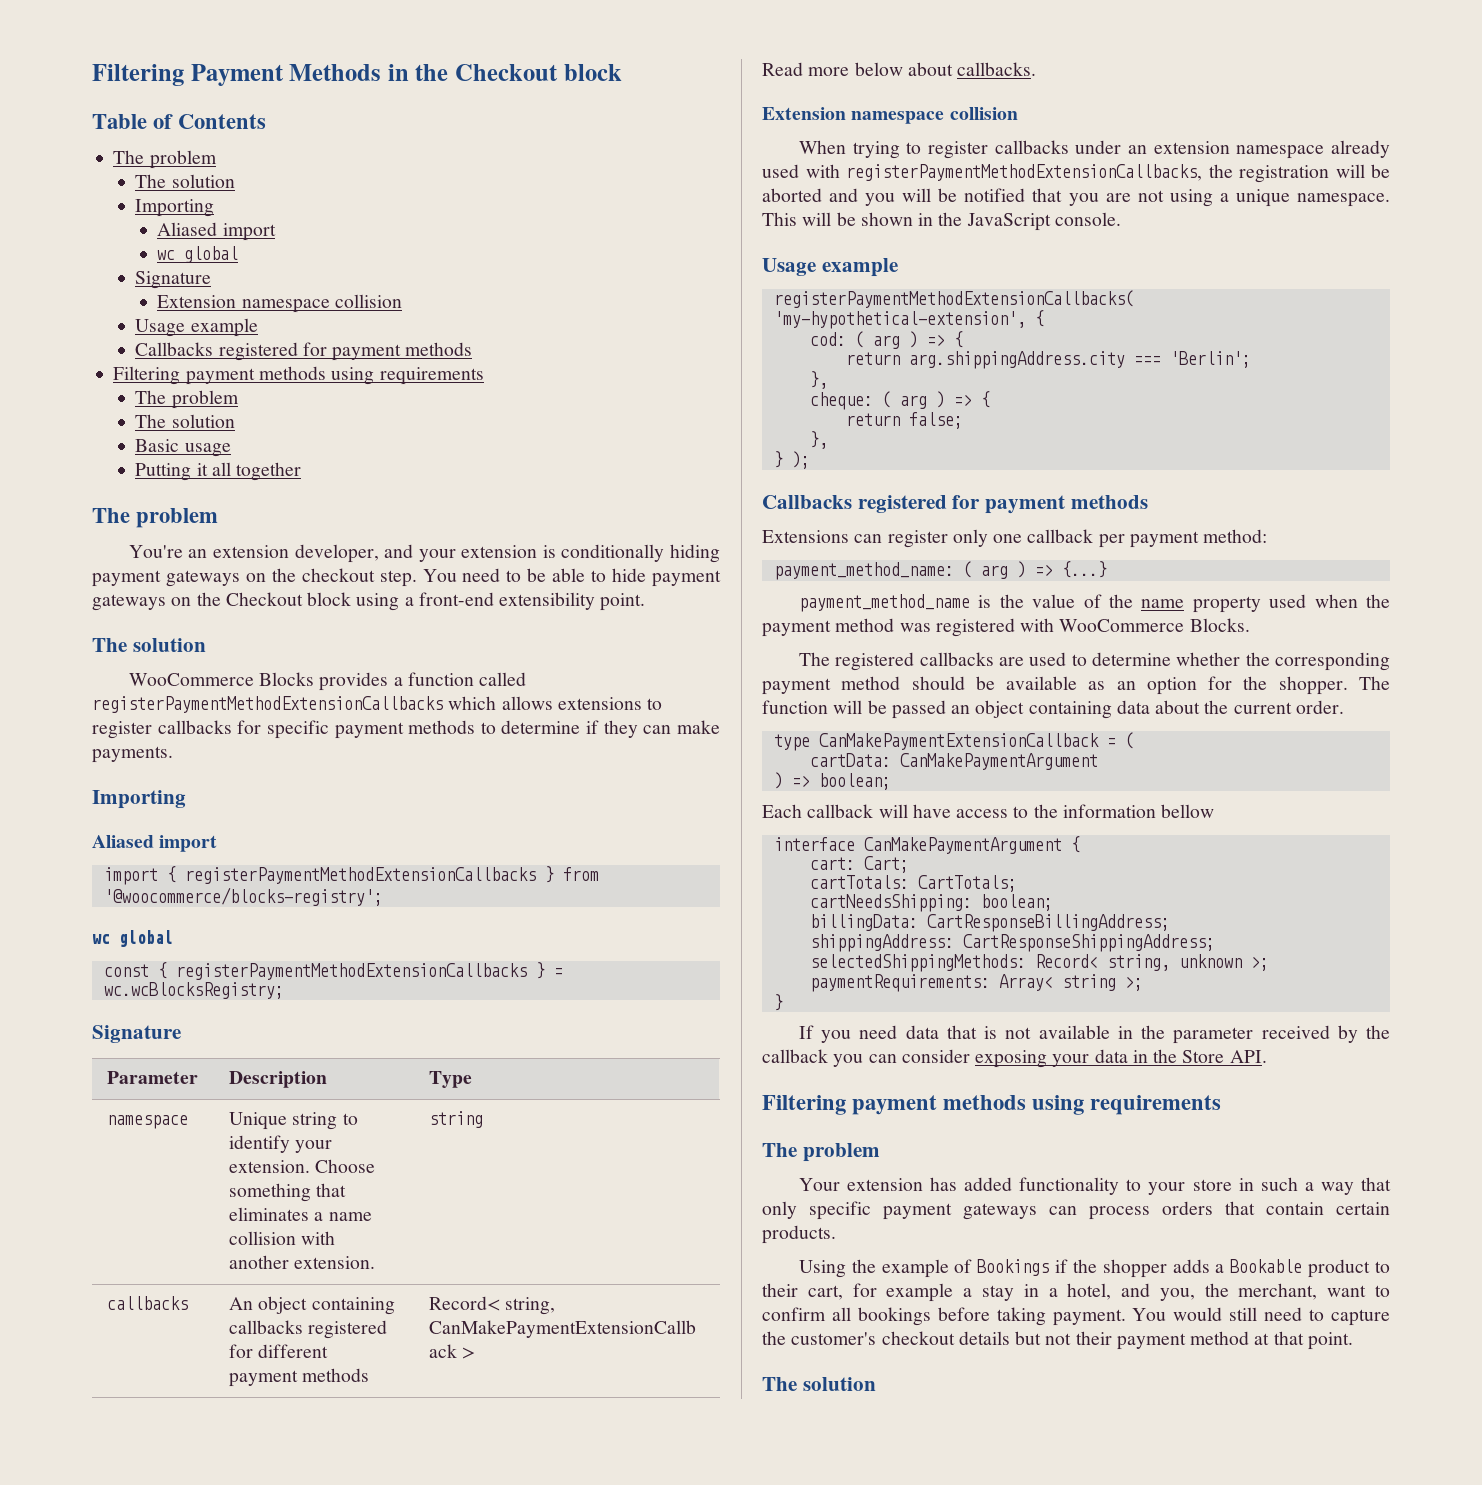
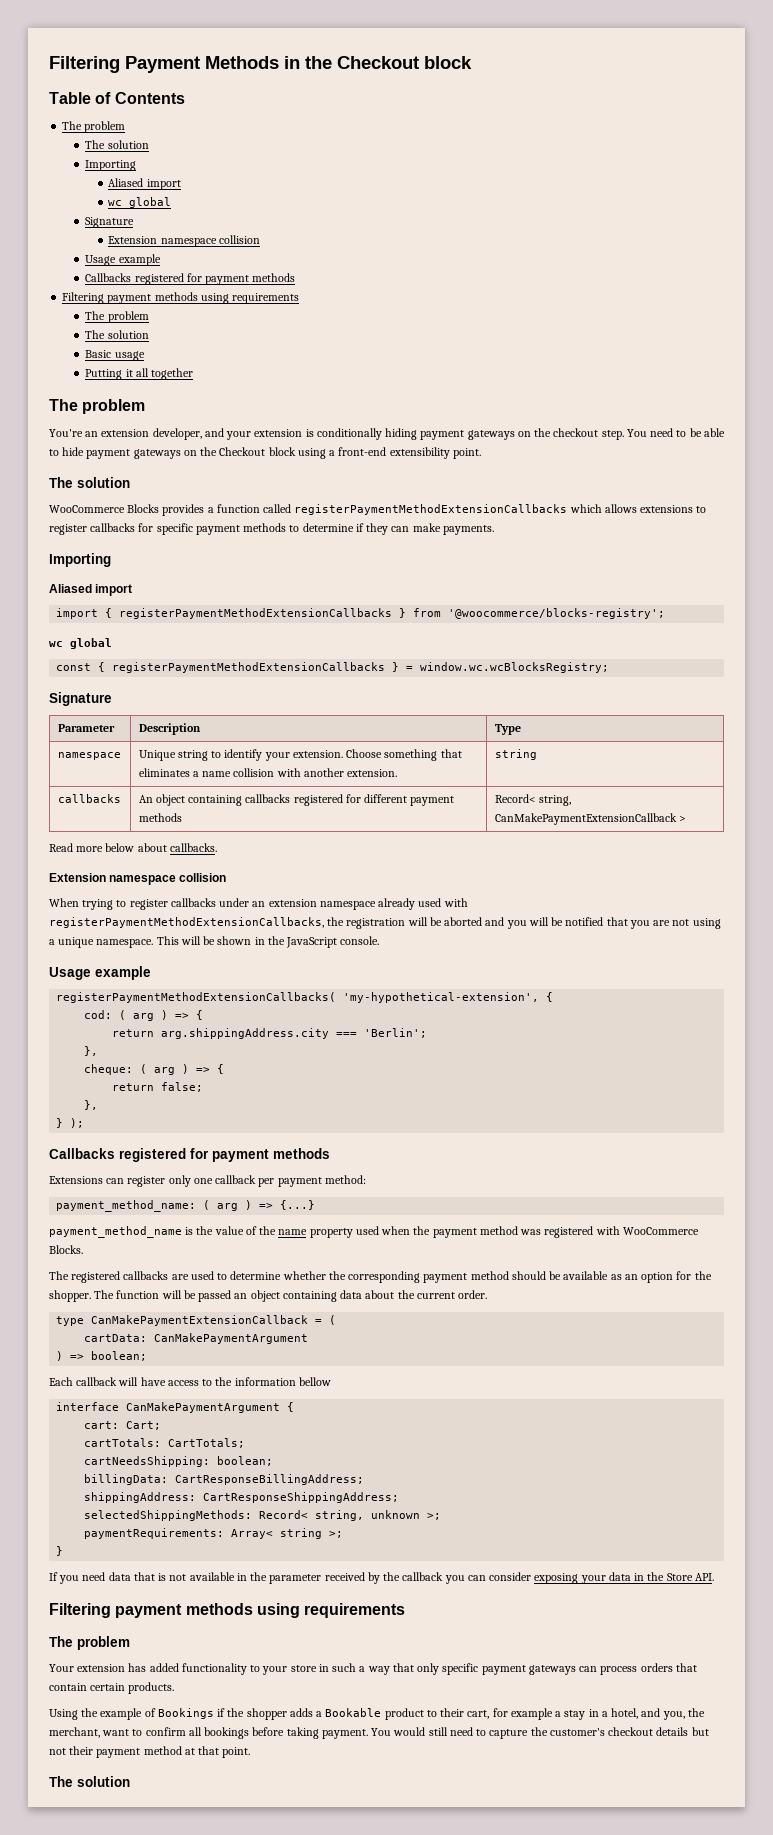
- const { registerPaymentMethodExtensionCallbacks } = wc.wcBlocksRegistry;
+ const { registerPaymentMethodExtensionCallbacks } = window.wc.wcBlocksRegistry;

